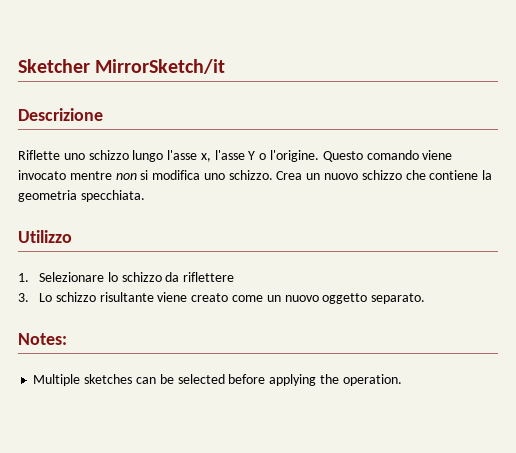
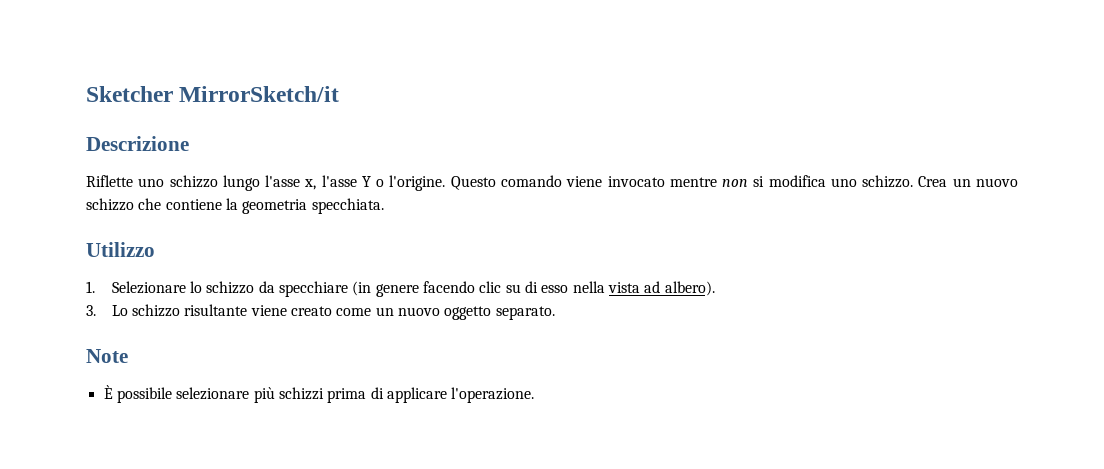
- 1. Selezionare lo schizzo da riflettere
+ 1. Selezionare lo schizzo da specchiare (in genere facendo clic su di esso nella vista ad albero).
- Notes:
- Multiple sketches can be selected before applying the operation.
+ Note
+ È possibile selezionare più schizzi prima di applicare l'operazione.

